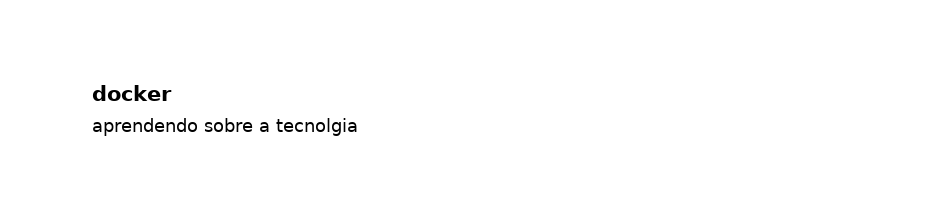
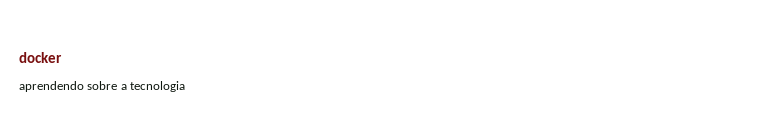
- aprendendo sobre a tecnolgia
+ aprendendo sobre a tecnologia

